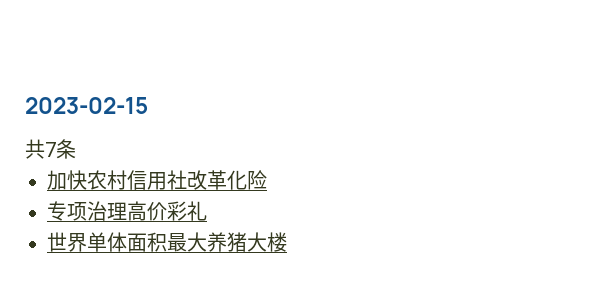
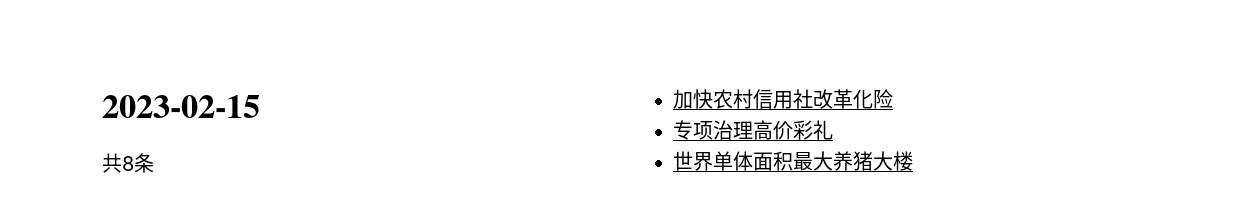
- 共7条
+ 共8条

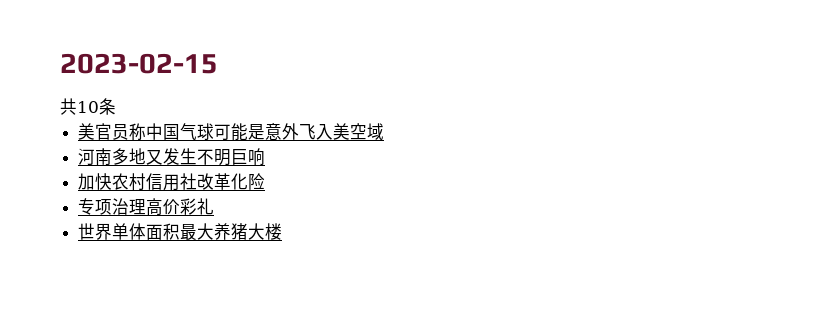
- 共8条
+ 共10条
+ 美官员称中国气球可能是意外飞入美空域
+ 河南多地又发生不明巨响

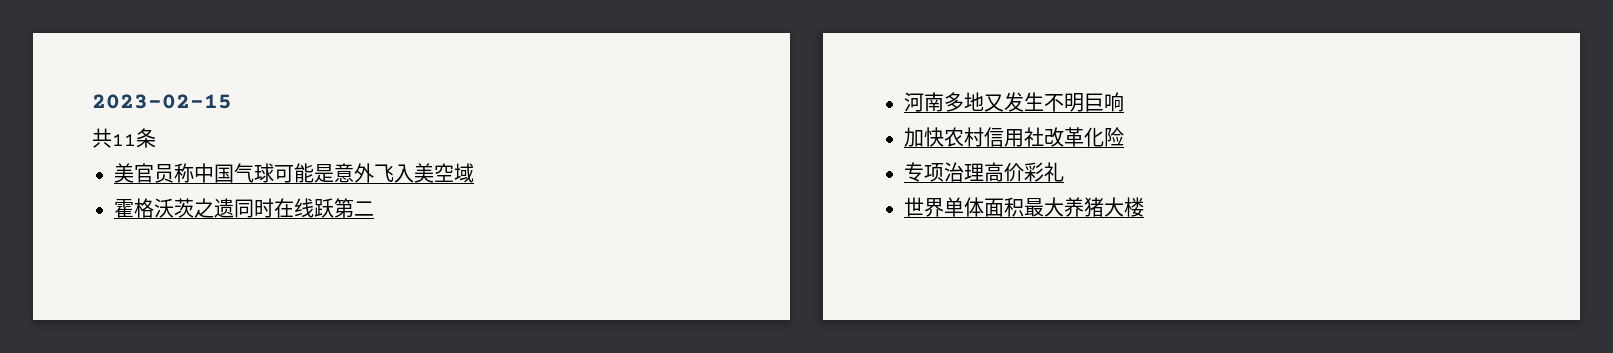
- 共10条
+ 共11条
+ 霍格沃茨之遗同时在线跃第二

